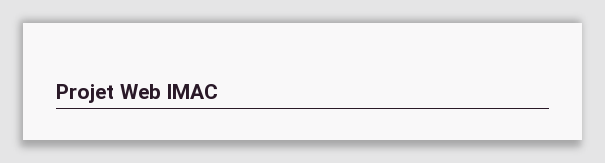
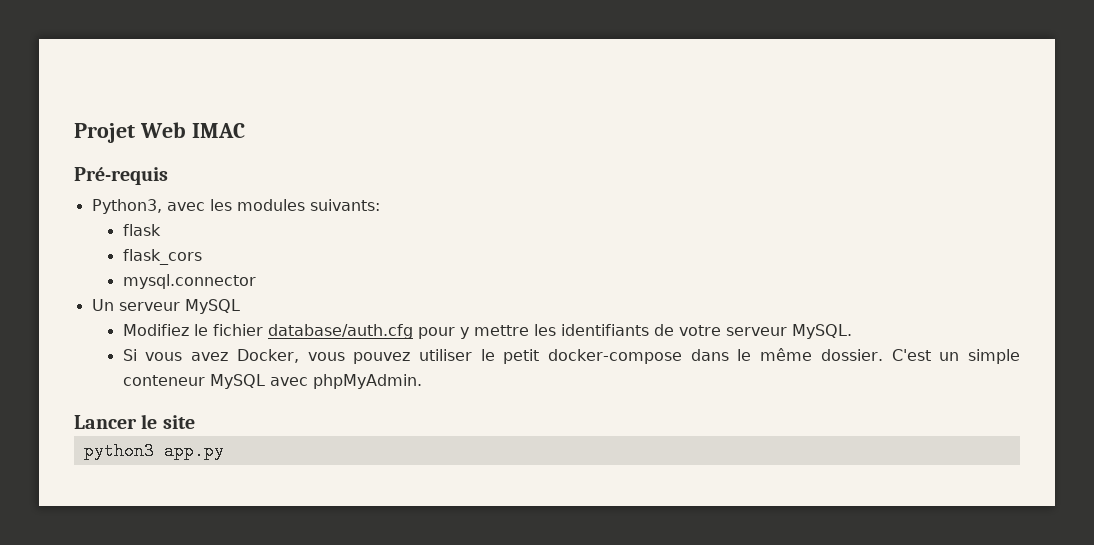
+ Pré-requis
+ Python3, avec les modules suivants:
+ flask
+ flask_cors
+ mysql.connector
+ Un serveur MySQL
+ Modifiez le fichier database/auth.cfg pour y mettre les identifiants de votre serveur MySQL.
+ Si vous avez Docker, vous pouvez utiliser le petit docker-compose dans le même dossier. C'est un simple conteneur MySQL avec phpMyAdmin.
+ Lancer le site
+ python3 app.py

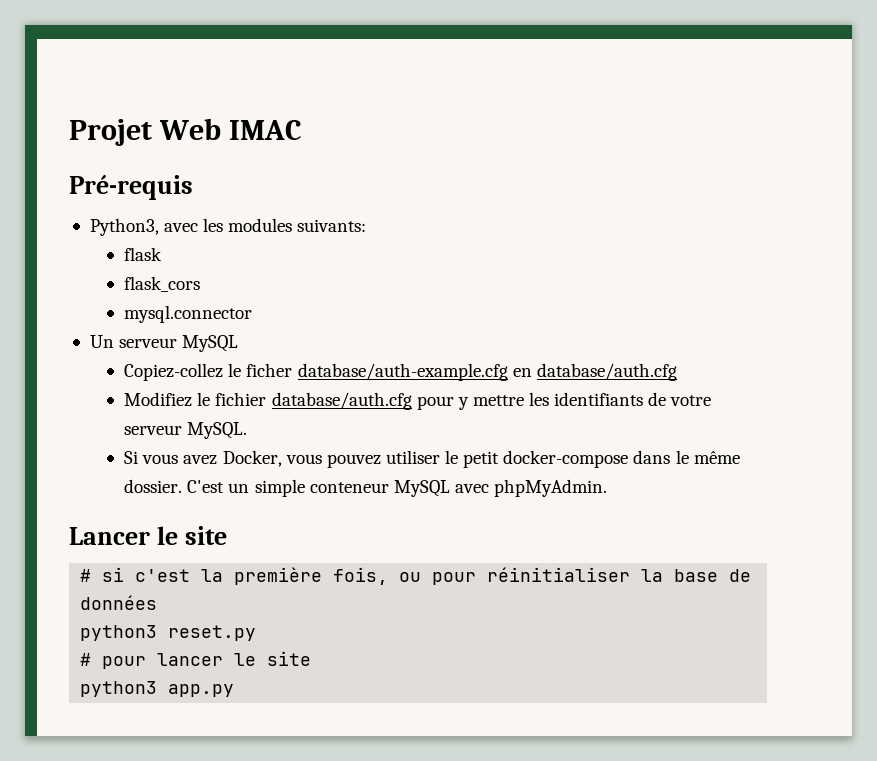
+ Copiez-collez le ficher database/auth-example.cfg en database/auth.cfg
+ # si c'est la première fois, ou pour réinitialiser la base de données
+ python3 reset.py
+ # pour lancer le site

